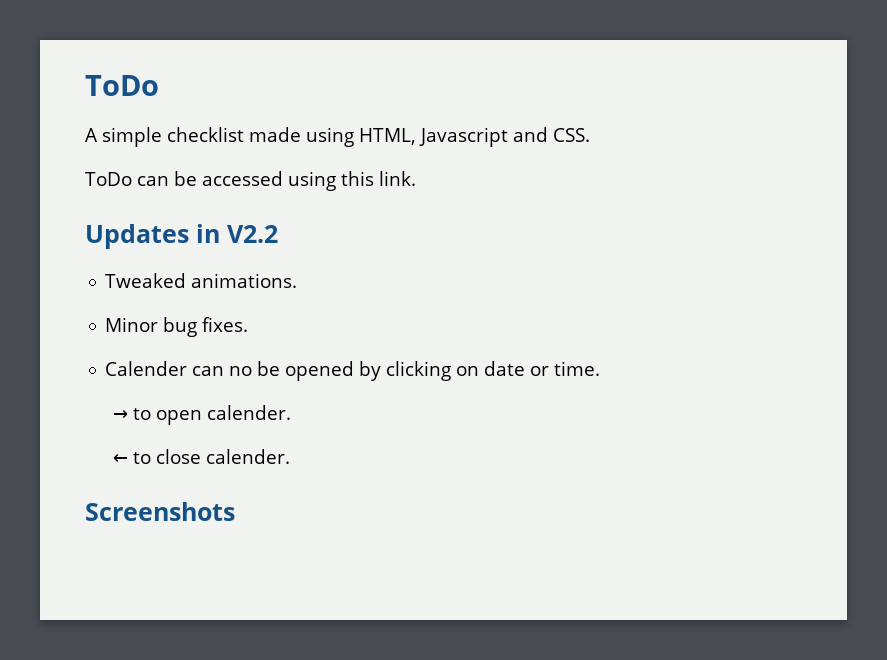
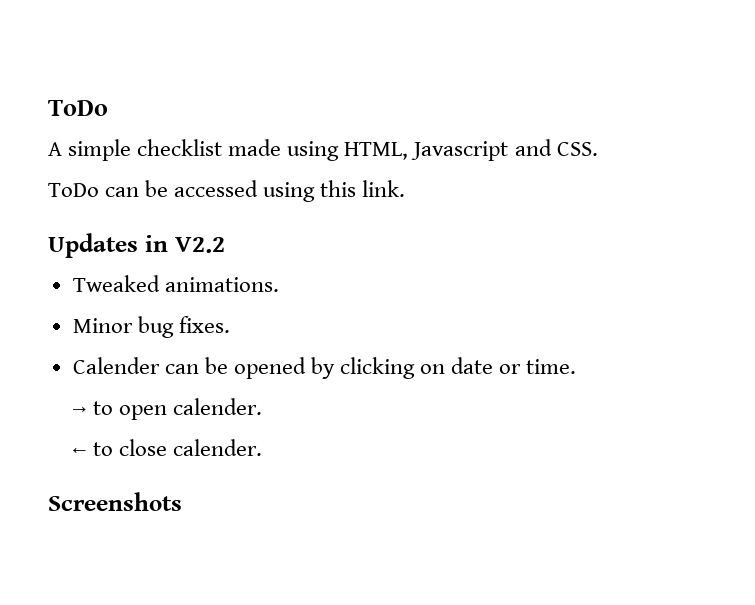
- Calender can no be opened by clicking on date or time.
+ Calender can be opened by clicking on date or time.

